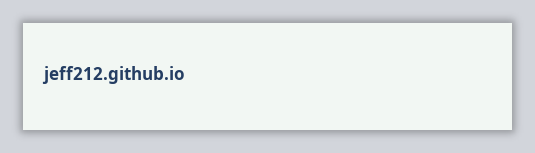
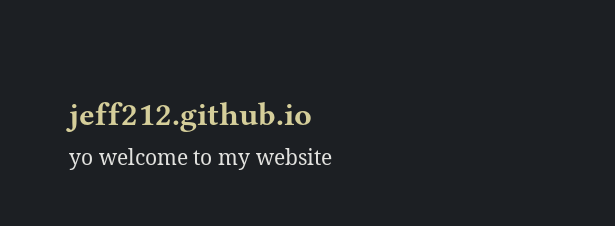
+ yo welcome to my website

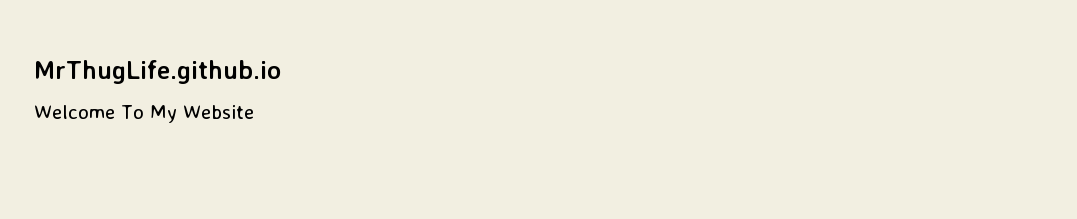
- jeff212.github.io
- yo welcome to my website
+ MrThugLife.github.io
+ Welcome To My Website

